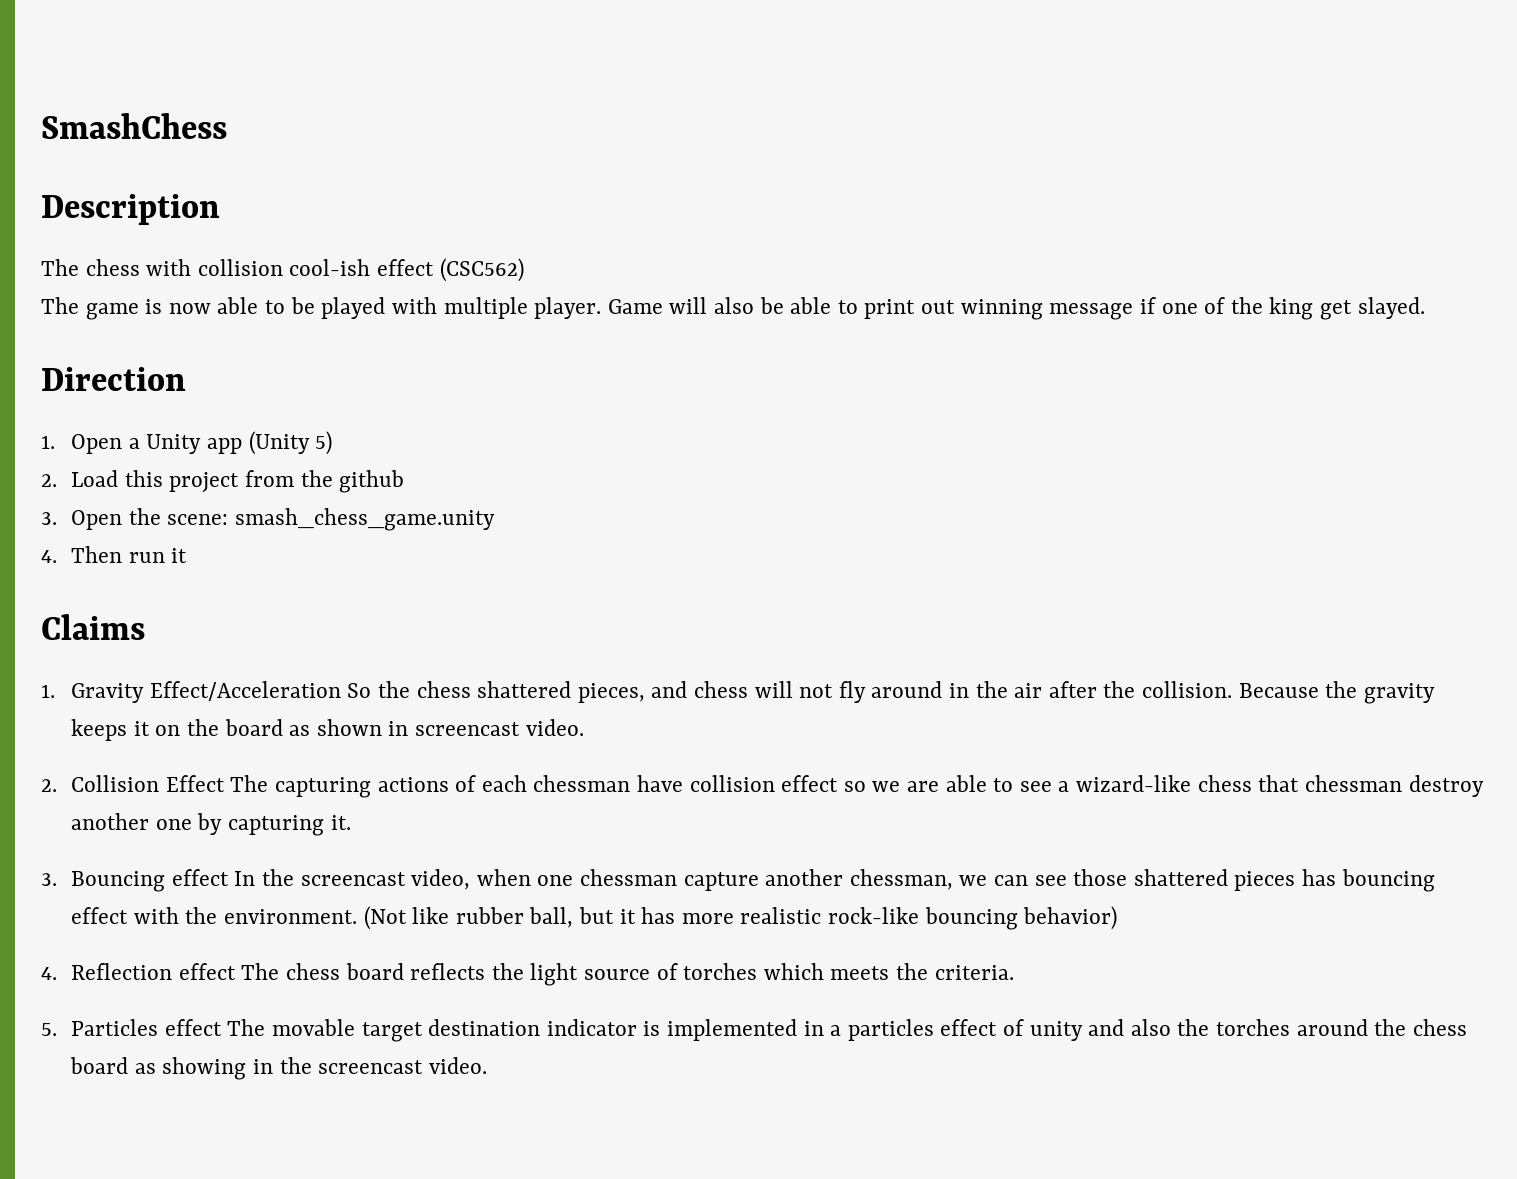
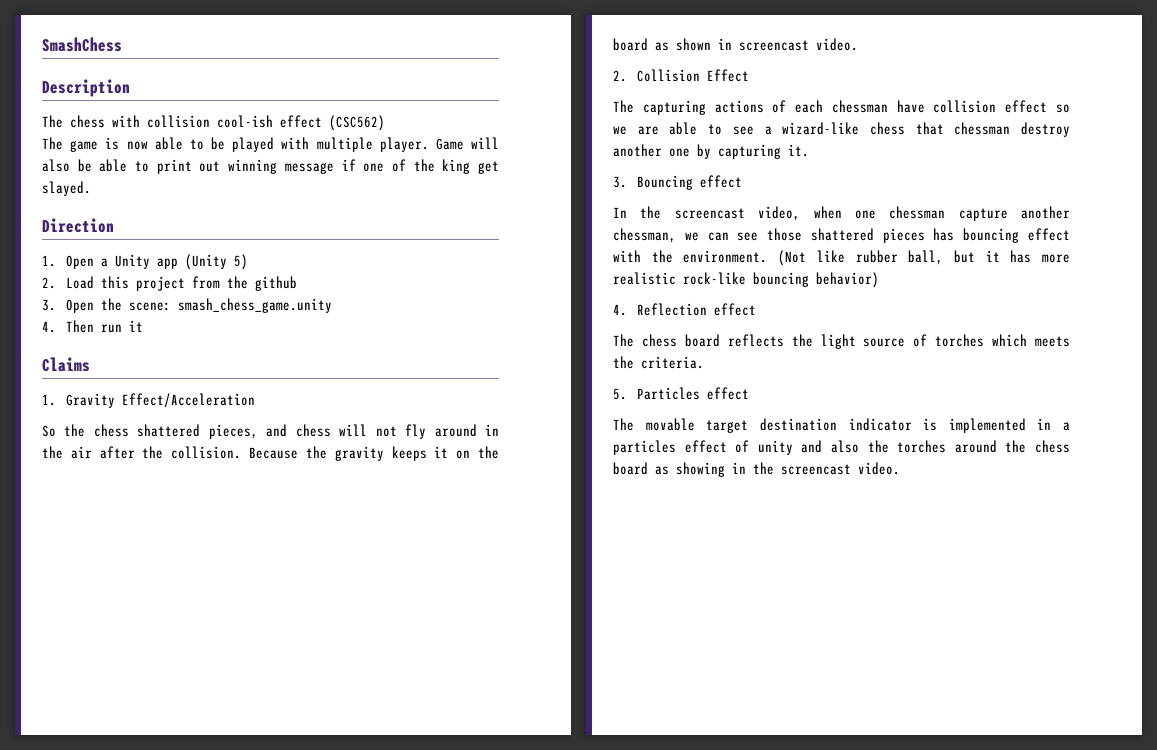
- 1. Gravity Effect/Acceleration So the chess shattered pieces, and chess will not fly around in the air after the collision.
+ 1. Gravity Effect/Acceleration
+ So the chess shattered pieces, and chess will not fly around in the air after the collision.
- 2. Collision Effect The capturing actions of each chessman have collision effect so we are able to see a wizard-like chess that chessman destroy another one by capturing it.
+ 2. Collision Effect
+ The capturing actions of each chessman have collision effect so we are able to see a wizard-like chess that chessman destroy another one by capturing it.
- 3. Bouncing effect In the screencast video, when one chessman capture another chessman, we can see those shattered pieces has bouncing effect with the environment.
+ 3. Bouncing effect
+ In the screencast video, when one chessman capture another chessman, we can see those shattered pieces has bouncing effect with the environment.
- 4. Reflection effect The chess board reflects the light source of torches which meets the criteria.
+ 4. Reflection effect
+ The chess board reflects the light source of torches which meets the criteria.
- 5. Particles effect The movable target destination indicator is implemented in a particles effect of unity and also the torches around the chess board as showing in the screencast video.
+ 5. Particles effect
+ The movable target destination indicator is implemented in a particles effect of unity and also the torches around the chess board as showing in the screencast video.

